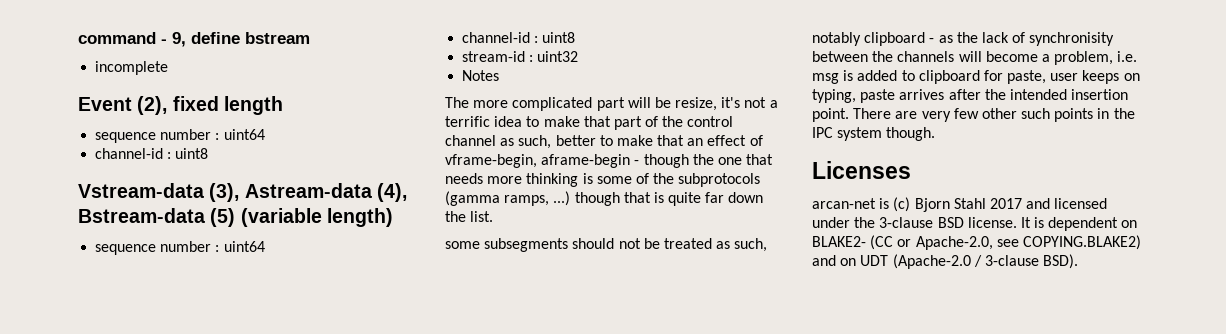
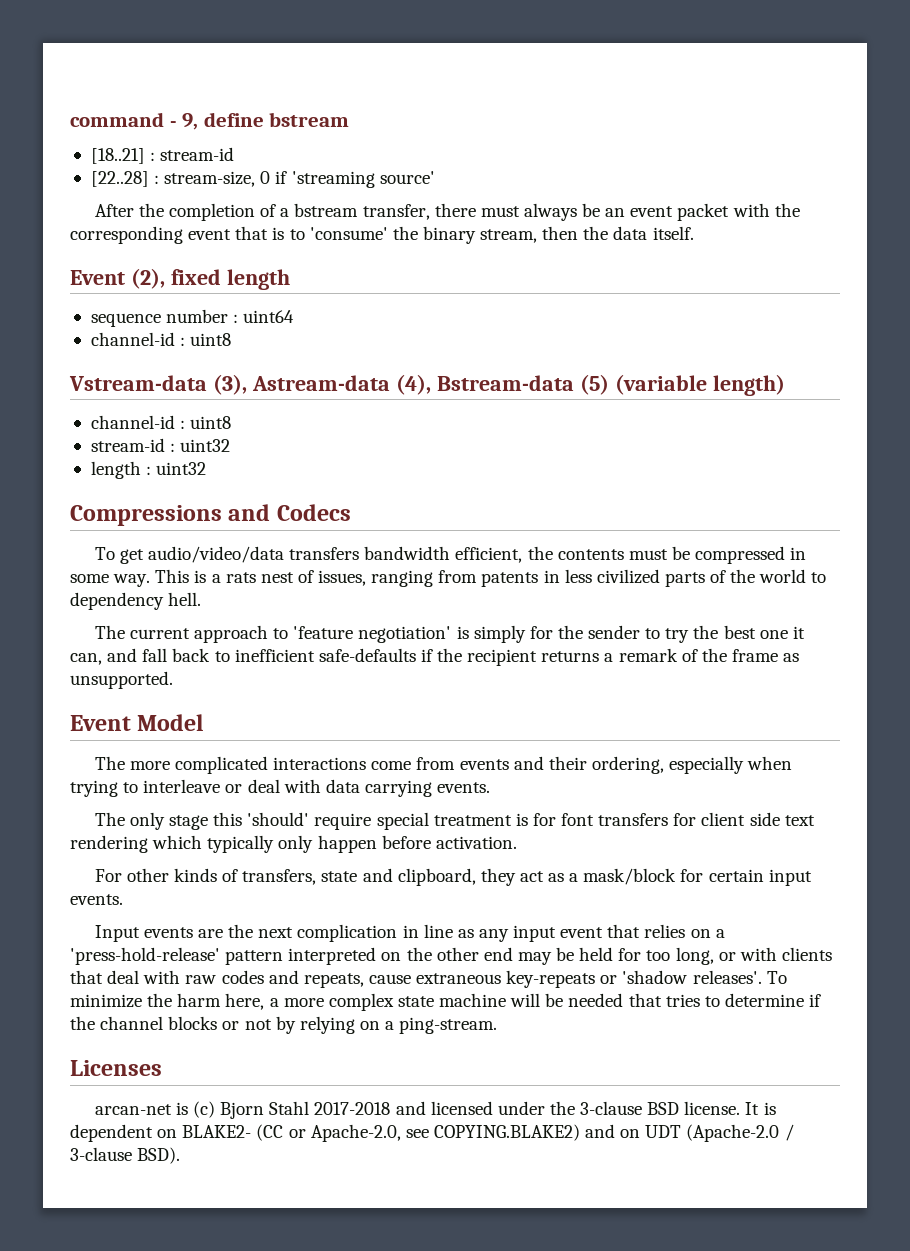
- incomplete
+ [18..21] : stream-id
+ [22..28] : stream-size, 0 if 'streaming source'
+ After the completion of a bstream transfer, there must always be an event packet with the corresponding event that is to 'consume' the binary stream, then the data itself.
  Vstream-data (3), Astream-data (4), Bstream-data (5) (variable length)
- sequence number : uint64
- Notes
- The more complicated part will be resize, it's not a terrific idea to make that part of the control channel as such, better to make that an effect of vframe-begin, aframe-begin - though the one that needs more thinking is some of the subprotocols (gamma ramps, ...) though that is quite far down the list.
- some subsegments should not be treated as such, notably clipboard - as the lack of synchronisity between the channels will become a problem, i.e. msg is added to clipboard for paste, user keeps on typing, paste arrives after the intended insertion point. There are very few other such points in the IPC system though.
+ length : uint32
+ Compressions and Codecs
+ To get audio/video/data transfers bandwidth efficient, the contents must be compressed in some way. This is a rats nest of issues, ranging from patents in less civilized parts of the world to dependency hell.
+ The current approach to 'feature negotiation' is simply for the sender to try the best one it can, and fall back to inefficient safe-defaults if the recipient returns a remark of the frame as unsupported.
+ Event Model
+ The more complicated interactions come from events and their ordering, especially when trying to interleave or deal with data carrying events.
+ The only stage this 'should' require special treatment is for font transfers for client side text rendering which typically only happen before activation.
+ For other kinds of transfers, state and clipboard, they act as a mask/block for certain input events.
+ Input events are the next complication in line as any input event that relies on a 'press-hold-release' pattern interpreted on the other end may be held for too long, or with clients that deal with raw codes and repeats, cause extraneous key-repeats or 'shadow releases'. To minimize the harm here, a more complex state machine will be needed that tries to determine if the channel blocks or not by relying on a ping-stream.
- arcan-net is (c) Bjorn Stahl 2017 and licensed under the 3-clause BSD license.
+ arcan-net is (c) Bjorn Stahl 2017-2018 and licensed under the 3-clause BSD license.

